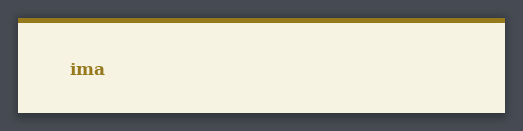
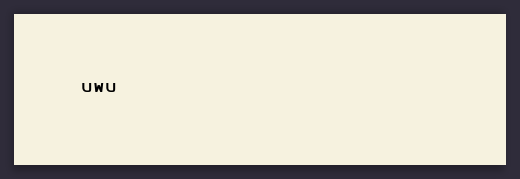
- ima
+ uwu

